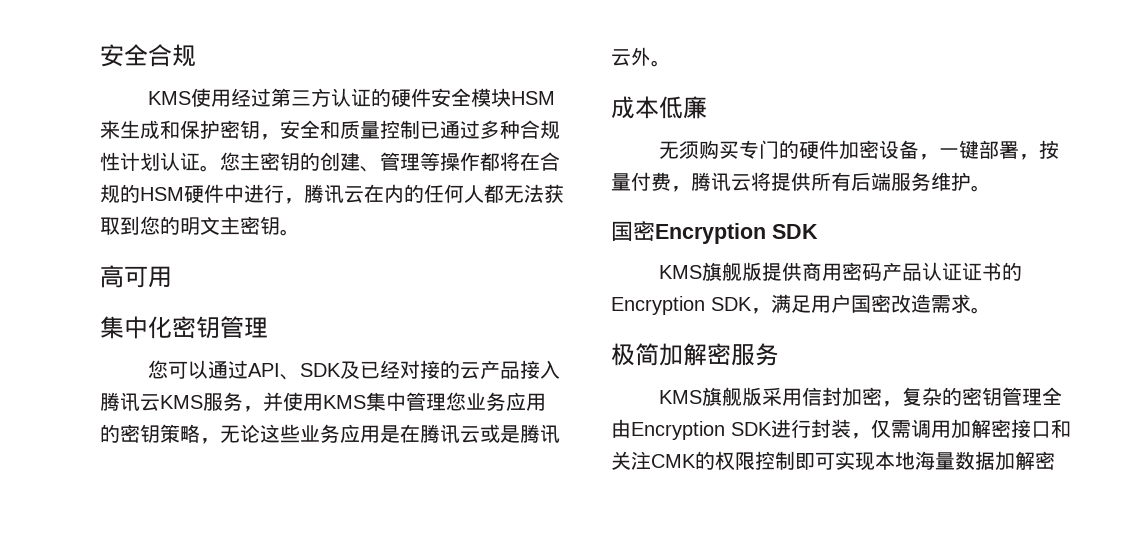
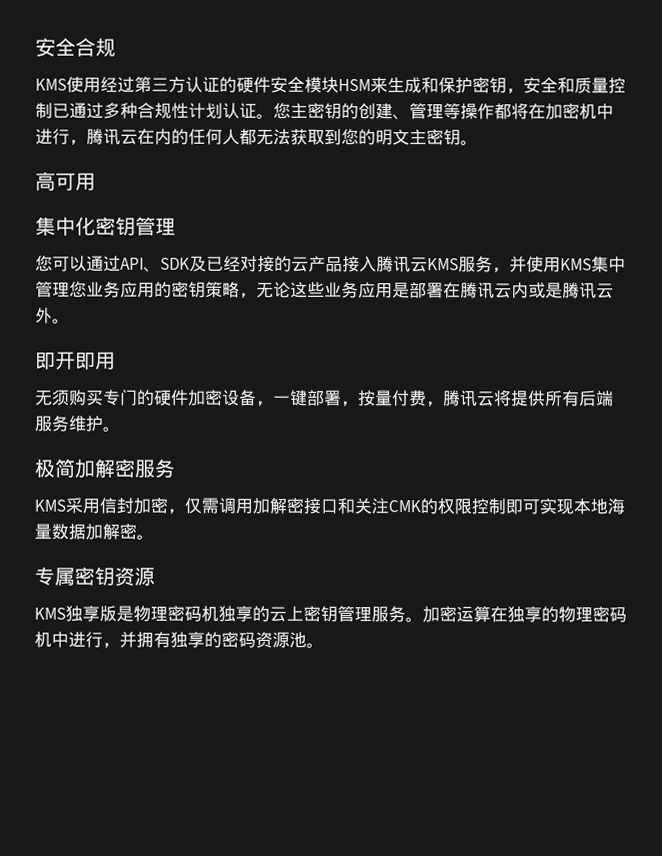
- 您主密钥的创建、管理等操作都将在合规的HSM硬件中进行，腾讯云在内的任何人都无法获取到您的明文主密钥。
+ 您主密钥的创建、管理等操作都将在加密机中进行，腾讯云在内的任何人都无法获取到您的明文主密钥。
- 您可以通过API、SDK及已经对接的云产品接入腾讯云KMS服务，并使用KMS集中管理您业务应用的密钥策略，无论这些业务应用是在腾讯云或是腾讯云外。
+ 您可以通过API、SDK及已经对接的云产品接入腾讯云KMS服务，并使用KMS集中管理您业务应用的密钥策略，无论这些业务应用是部署在腾讯云内或是腾讯云外。
- 成本低廉
+ 即开即用
- 国密Encryption SDK
- KMS旗舰版提供商用密码产品认证证书的Encryption SDK，满足用户国密改造需求。
- KMS旗舰版采用信封加密，复杂的密钥管理全由Encryption SDK进行封装，仅需调用加解密接口和关注CMK的权限控制即可实现本地海量数据加解密
+ KMS采用信封加密，仅需调用加解密接口和关注CMK的权限控制即可实现本地海量数据加解密。
+ 专属密钥资源
+ KMS独享版是物理密码机独享的云上密钥管理服务。加密运算在独享的物理密码机中进行，并拥有独享的密码资源池。

